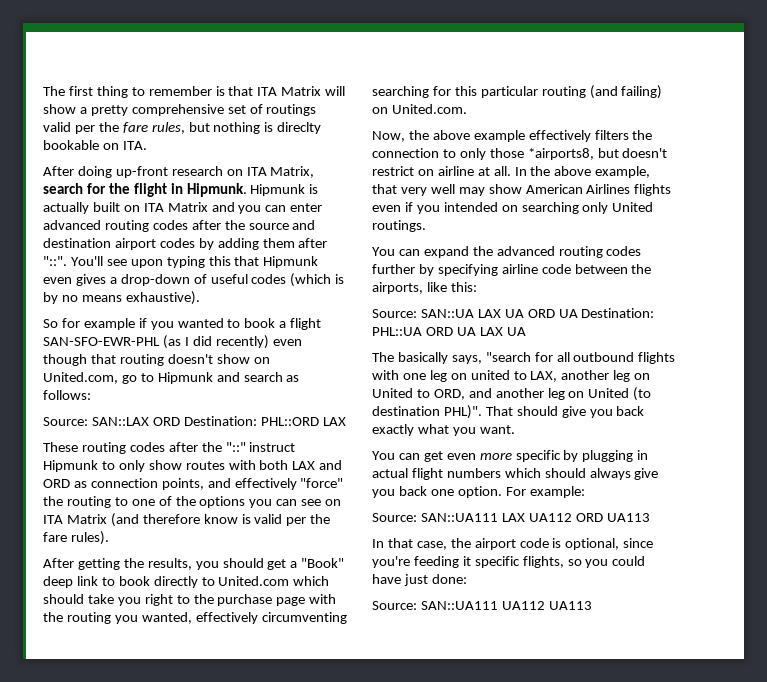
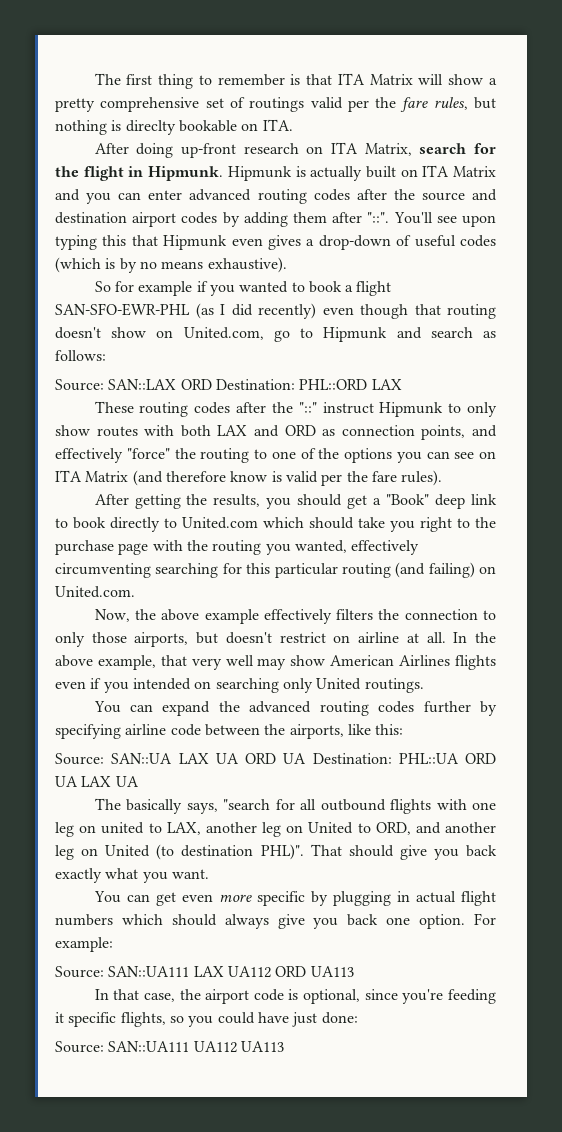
- Now, the above example effectively filters the connection to only those *airports8, but doesn't restrict on airline at all.
+ Now, the above example effectively filters the connection to only those airports, but doesn't restrict on airline at all.

